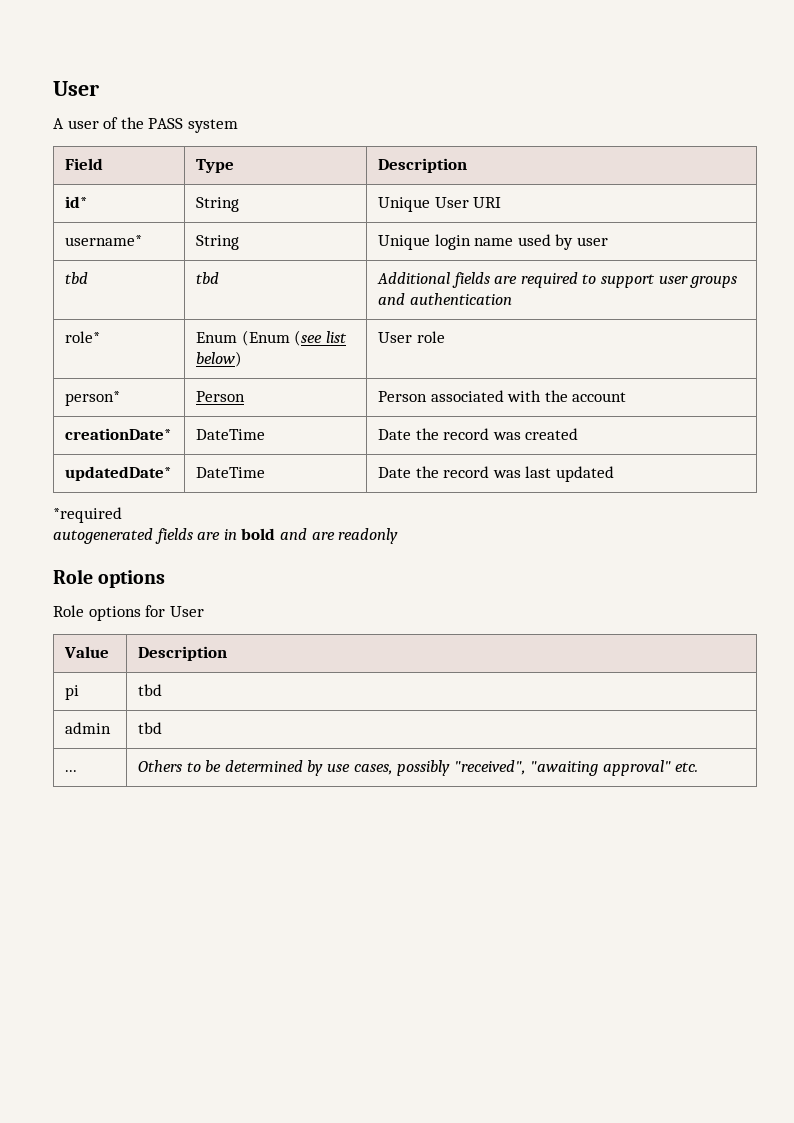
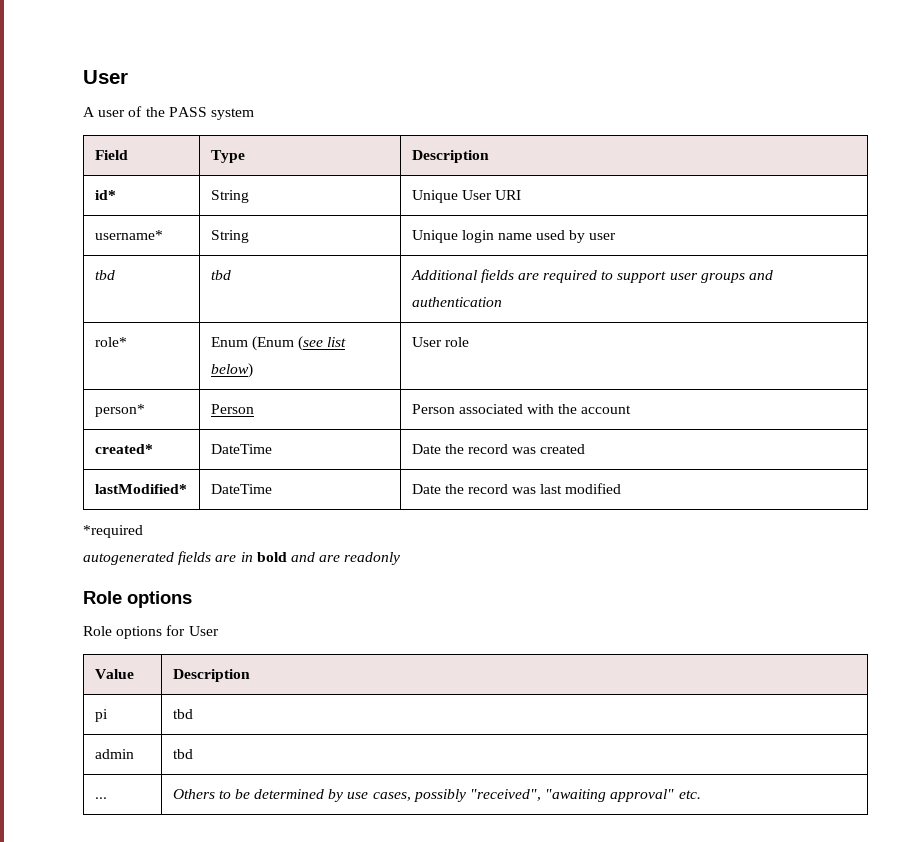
- creationDate* | DateTime | Date the record was created
+ created* | DateTime | Date the record was created
- updatedDate* | DateTime | Date the record was last updated
+ lastModified* | DateTime | Date the record was last modified

